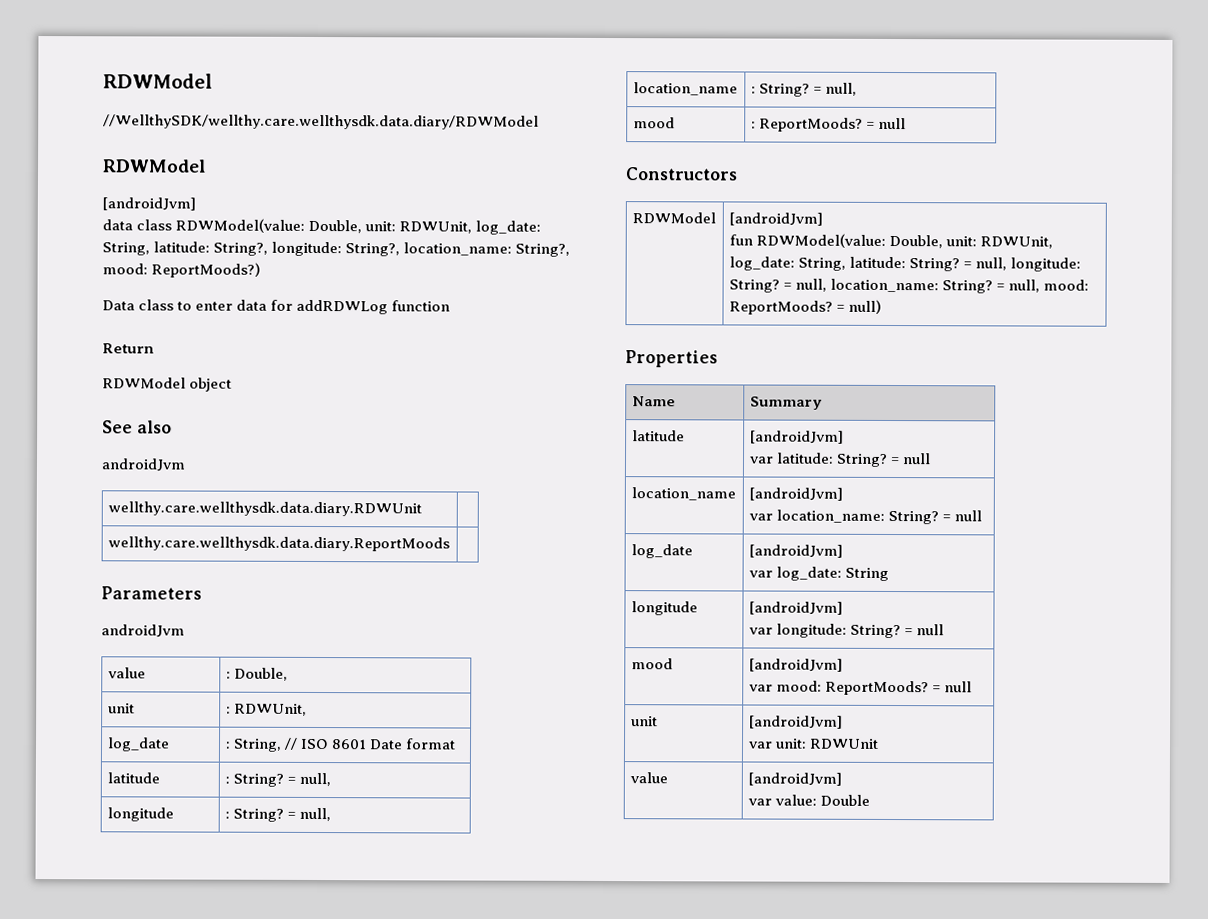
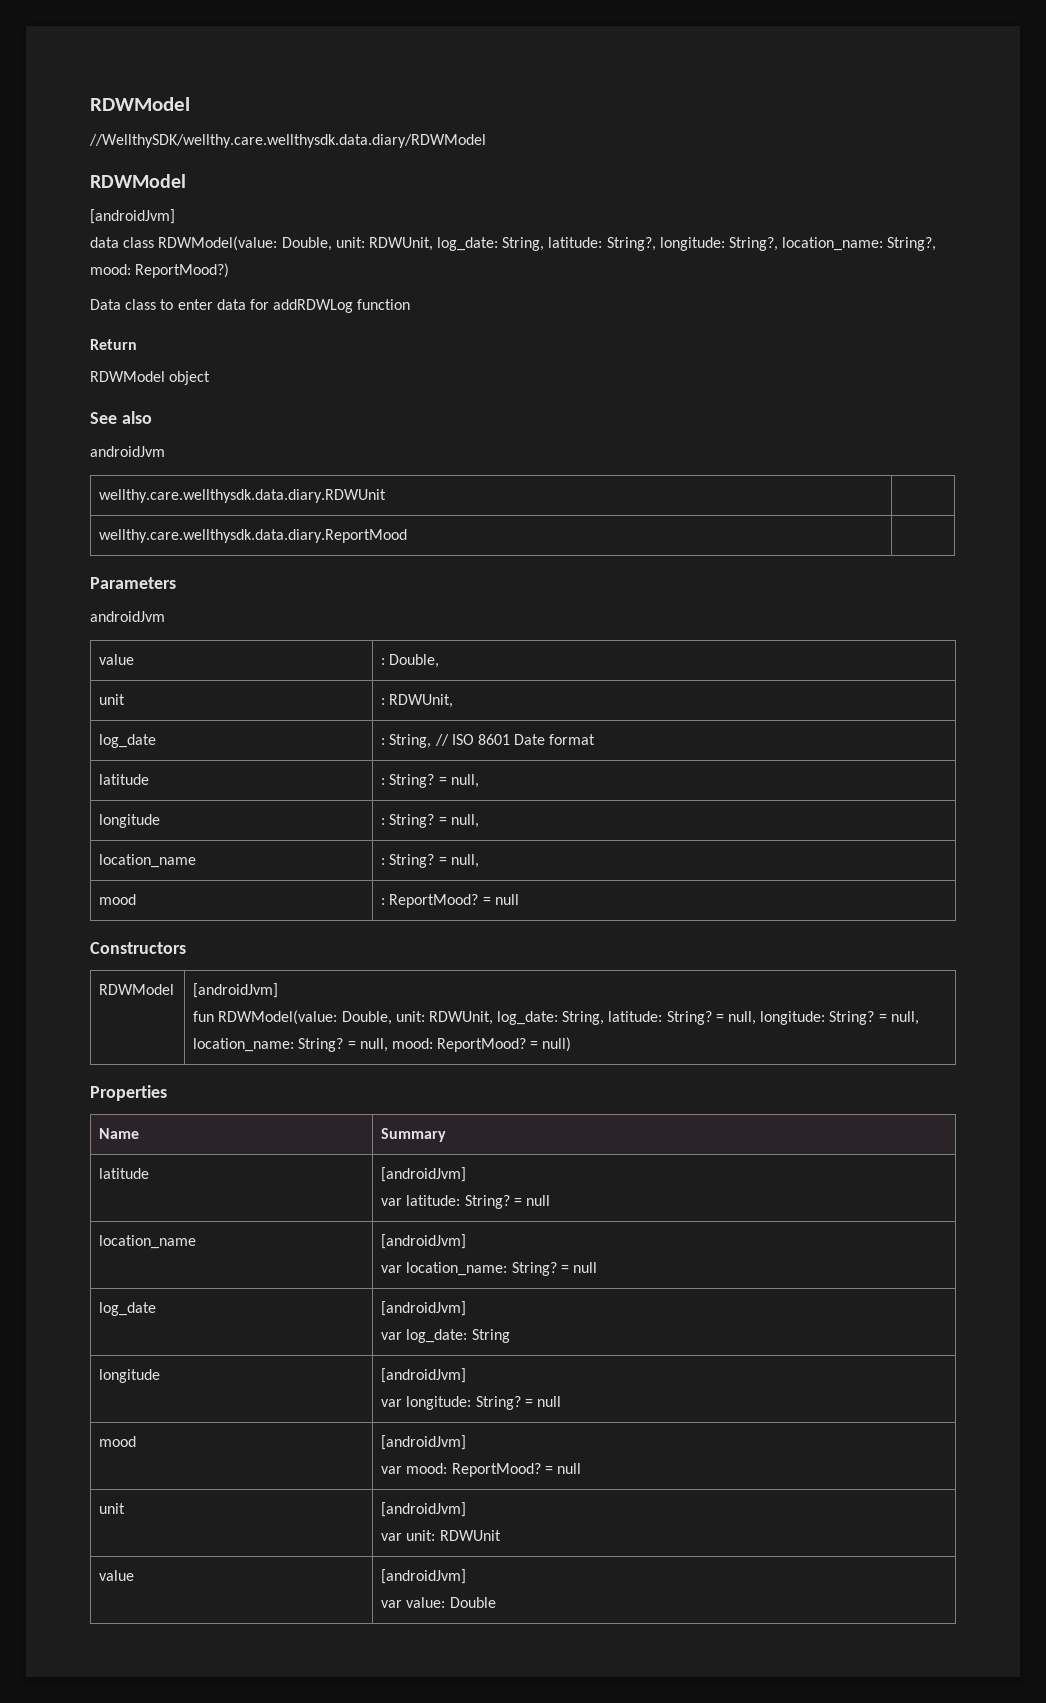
- data class RDWModel(value: Double, unit: RDWUnit, log_date: String, latitude: String?, longitude: String?, location_name: String?, mood: ReportMoods?)
+ data class RDWModel(value: Double, unit: RDWUnit, log_date: String, latitude: String?, longitude: String?, location_name: String?, mood: ReportMood?)
- wellthy.care.wellthysdk.data.diary.ReportMoods |
+ wellthy.care.wellthysdk.data.diary.ReportMood |
- mood | : ReportMoods? = null
+ mood | : ReportMood? = null
  RDWModel | [androidJvm]
- fun RDWModel(value: Double, unit: RDWUnit, log_date: String, latitude: String? = null, longitude: String? = null, location_name: String? = null, mood: ReportMoods? = null)
+ fun RDWModel(value: Double, unit: RDWUnit, log_date: String, latitude: String? = null, longitude: String? = null, location_name: String? = null, mood: ReportMood? = null)
  mood | [androidJvm]
- var mood: ReportMoods? = null
+ var mood: ReportMood? = null

